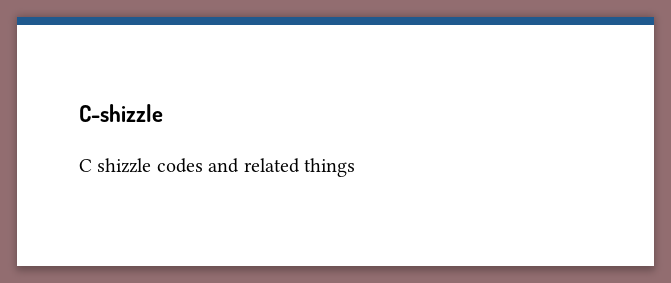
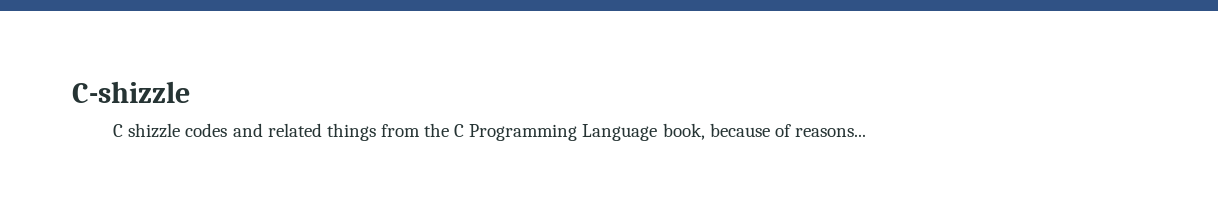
- C shizzle codes and related things
+ C shizzle codes and related things from the C Programming Language book, because of reasons...

